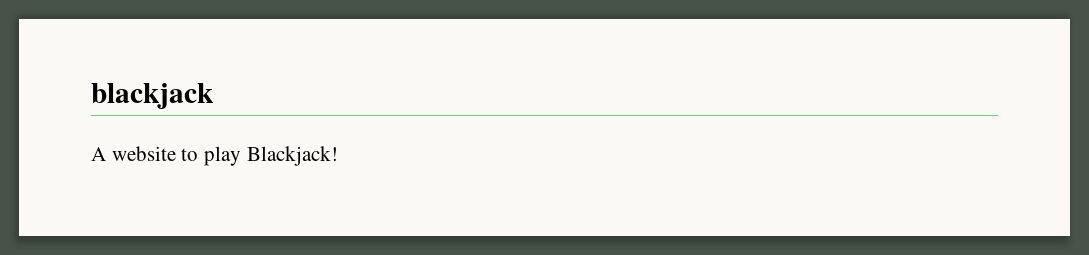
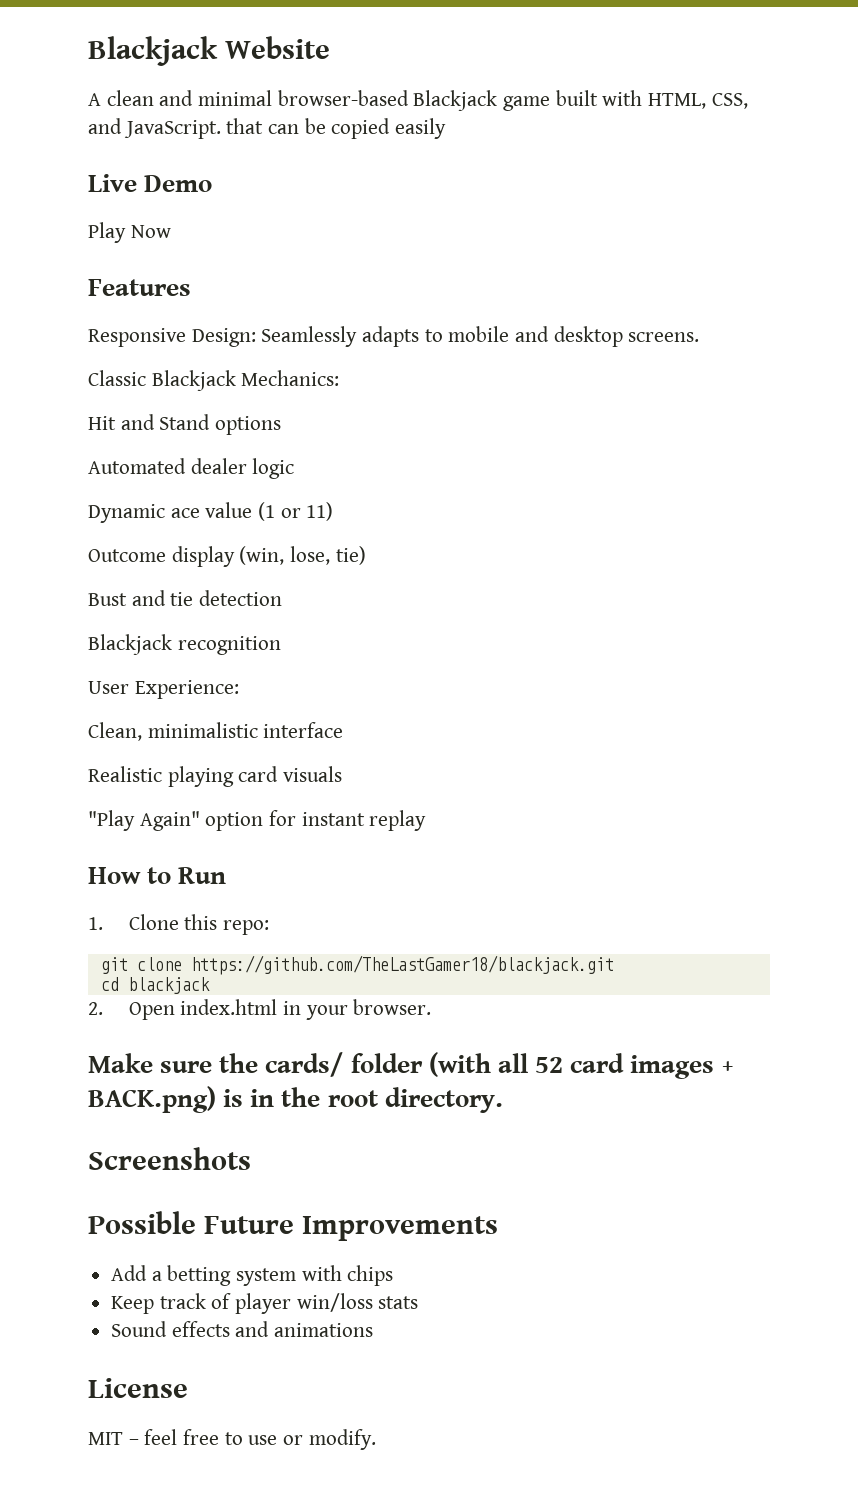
- blackjack
- A website to play Blackjack!
+ Blackjack Website
+ A clean and minimal browser-based Blackjack game built with HTML, CSS, and JavaScript. that can be copied easily
+ Live Demo
+ Play Now
+ Features
+ Responsive Design: Seamlessly adapts to mobile and desktop screens.
+ Classic Blackjack Mechanics:
+ Hit and Stand options
+ Automated dealer logic
+ Dynamic ace value (1 or 11)
+ Outcome display (win, lose, tie)
+ Bust and tie detection
+ Blackjack recognition
+ User Experience:
+ Clean, minimalistic interface
+ Realistic playing card visuals
+ "Play Again" option for instant replay
+ How to Run
+ 1. Clone this repo:
+ git clone https://github.com/TheLastGamer18/blackjack.git
+ cd blackjack
+ 2. Open index.html in your browser.
+ Make sure the cards/ folder (with all 52 card images + BACK.png) is in the root directory.
+ Screenshots
+ Possible Future Improvements
+ Add a betting system with chips
+ Keep track of player win/loss stats
+ Sound effects and animations
+ License
+ MIT – feel free to use or modify.

